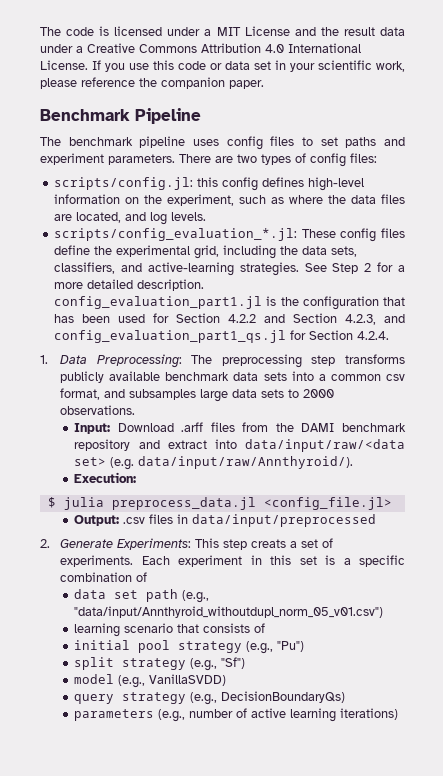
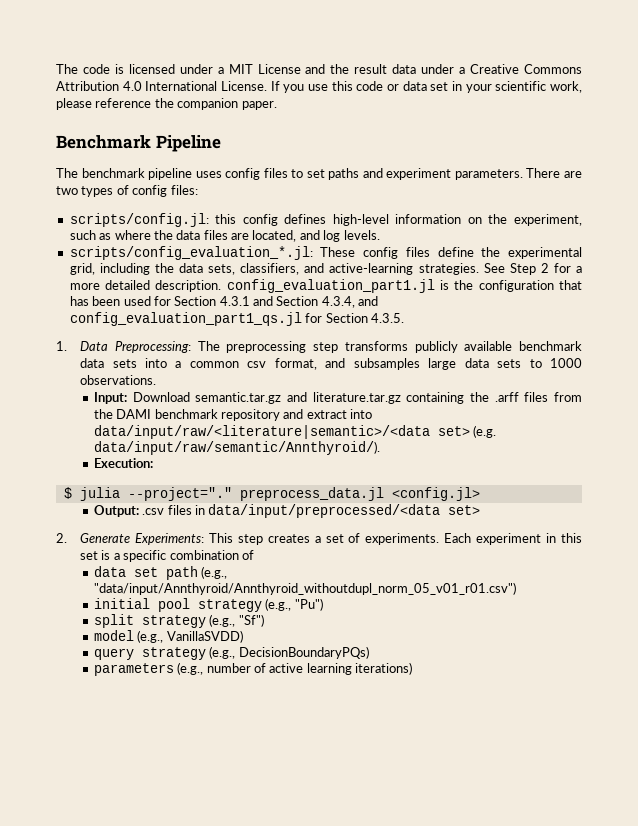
- See Step 2 for a more detailed description. config_evaluation_part1.jl is the configuration that has been used for Section 4.2.2 and Section 4.2.3, and config_evaluation_part1_qs.jl for Section 4.2.4.
+ See Step 2 for a more detailed description. config_evaluation_part1.jl is the configuration that has been used for Section 4.3.1 and Section 4.3.4, and config_evaluation_part1_qs.jl for Section 4.3.5.
- 1. Data Preprocessing: The preprocessing step transforms publicly available benchmark data sets into a common csv format, and subsamples large data sets to 2000 observations.
+ 1. Data Preprocessing: The preprocessing step transforms publicly available benchmark data sets into a common csv format, and subsamples large data sets to 1000 observations.
- Input: Download .arff files from the DAMI benchmark repository and extract into data/input/raw/<data set> (e.g. data/input/raw/Annthyroid/).
+ Input: Download semantic.tar.gz and literature.tar.gz containing the .arff files from the DAMI benchmark repository and extract into data/input/raw/<literature|semantic>/<data set> (e.g. data/input/raw/semantic/Annthyroid/).
- $ julia preprocess_data.jl <config_file.jl>
+ $ julia --project="." preprocess_data.jl <config.jl>
- Output: .csv files in data/input/preprocessed
+ Output: .csv files in data/input/preprocessed/<data set>
- 2. Generate Experiments: This step creats a set of experiments.
+ 2. Generate Experiments: This step creates a set of experiments.
- data set path (e.g., "data/input/Annthyroid_withoutdupl_norm_05_v01.csv")
- learning scenario that consists of
+ data set path (e.g., "data/input/Annthyroid/Annthyroid_withoutdupl_norm_05_v01_r01.csv")
- query strategy (e.g., DecisionBoundaryQs)
+ query strategy (e.g., DecisionBoundaryPQs)

